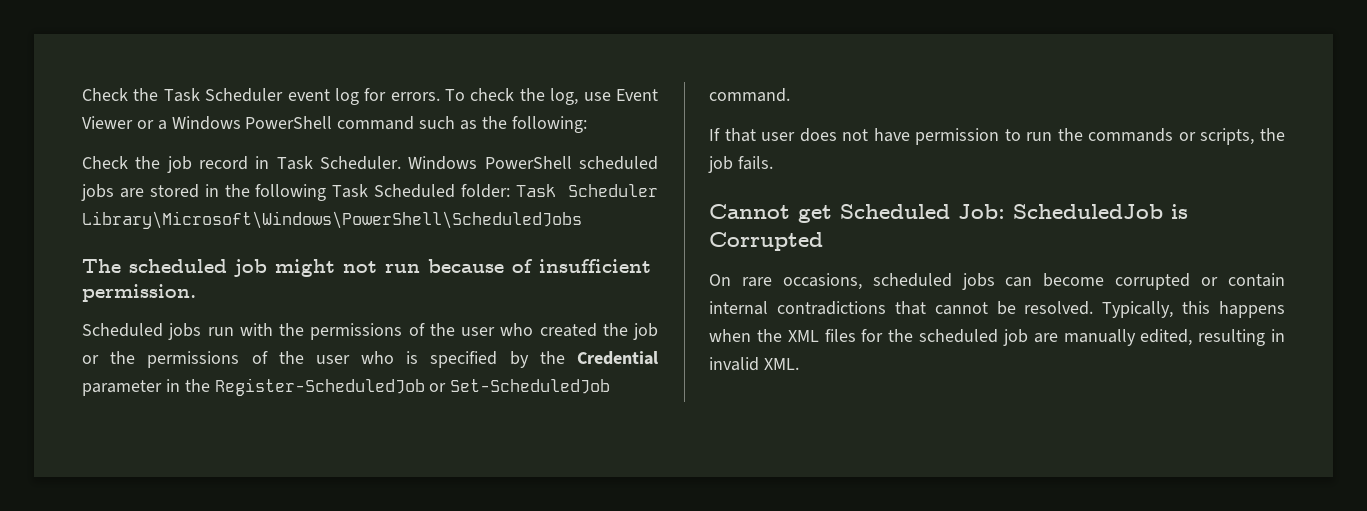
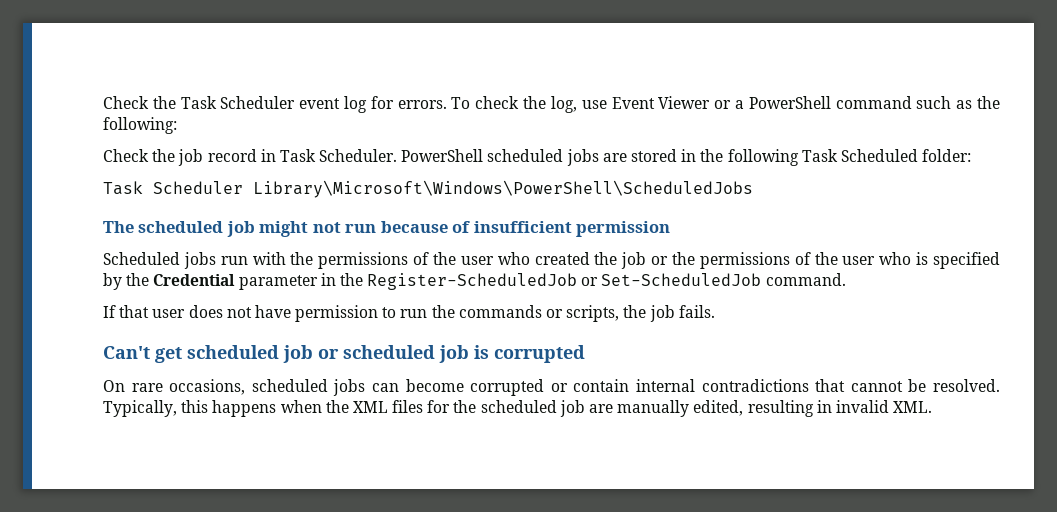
- To check the log, use Event Viewer or a Windows PowerShell command such as the following:
+ To check the log, use Event Viewer or a PowerShell command such as the following:
- Windows PowerShell scheduled jobs are stored in the following Task Scheduled folder: Task Scheduler Library\Microsoft\Windows\PowerShell\ScheduledJobs
+ PowerShell scheduled jobs are stored in the following Task Scheduled folder:
+ Task Scheduler Library\Microsoft\Windows\PowerShell\ScheduledJobs
- The scheduled job might not run because of insufficient permission.
+ The scheduled job might not run because of insufficient permission
- Cannot get Scheduled Job: ScheduledJob is Corrupted
+ Can't get scheduled job or scheduled job is corrupted

